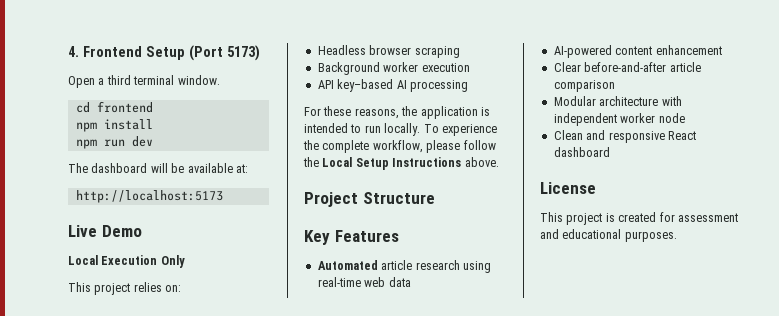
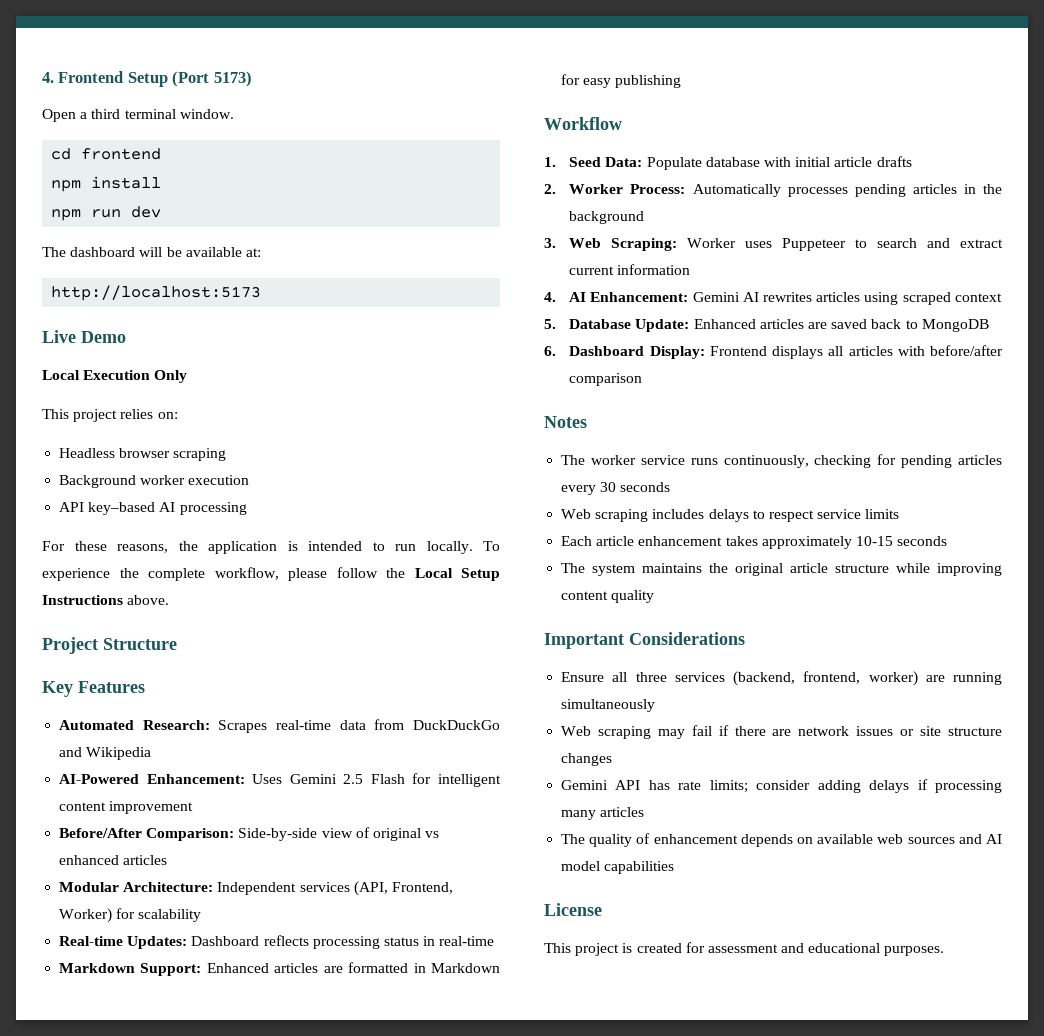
- Automated article research using real-time web data
- AI-powered content enhancement
- Clear before-and-after article comparison
- Modular architecture with independent worker node
- Clean and responsive React dashboard
+ Automated Research: Scrapes real-time data from DuckDuckGo and Wikipedia
+ AI-Powered Enhancement: Uses Gemini 2.5 Flash for intelligent content improvement
+ Before/After Comparison: Side-by-side view of original vs enhanced articles
+ Modular Architecture: Independent services (API, Frontend, Worker) for scalability
+ Real-time Updates: Dashboard reflects processing status in real-time
+ Markdown Support: Enhanced articles are formatted in Markdown for easy publishing
+ Workflow
+ 1. Seed Data: Populate database with initial article drafts
+ 2. Worker Process: Automatically processes pending articles in the background
+ 3. Web Scraping: Worker uses Puppeteer to search and extract current information
+ 4. AI Enhancement: Gemini AI rewrites articles using scraped context
+ 5. Database Update: Enhanced articles are saved back to MongoDB
+ 6. Dashboard Display: Frontend displays all articles with before/after comparison
+ Notes
+ The worker service runs continuously, checking for pending articles every 30 seconds
+ Web scraping includes delays to respect service limits
+ Each article enhancement takes approximately 10-15 seconds
+ The system maintains the original article structure while improving content quality
+ Important Considerations
+ Ensure all three services (backend, frontend, worker) are running simultaneously
+ Web scraping may fail if there are network issues or site structure changes
+ Gemini API has rate limits; consider adding delays if processing many articles
+ The quality of enhancement depends on available web sources and AI model capabilities

